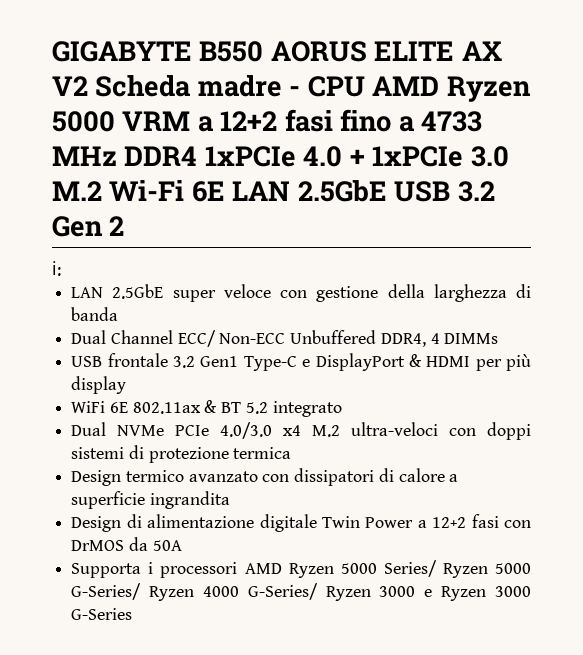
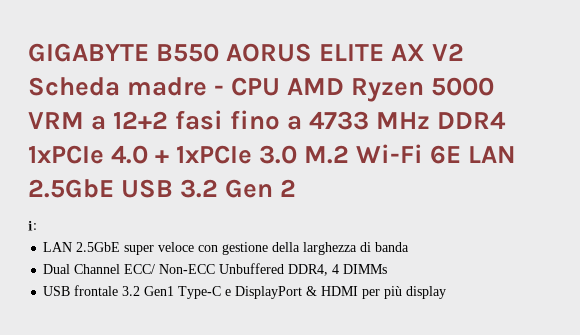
- WiFi 6E 802.11ax & BT 5.2 integrato
- Dual NVMe PCIe 4.0/3.0 x4 M.2 ultra-veloci con doppi sistemi di protezione termica
- Design termico avanzato con dissipatori di calore a superficie ingrandita
- Design di alimentazione digitale Twin Power a 12+2 fasi con DrMOS da 50A
- Supporta i processori AMD Ryzen 5000 Series/ Ryzen 5000 G-Series/ Ryzen 4000 G-Series/ Ryzen 3000 e Ryzen 3000 G-Series

